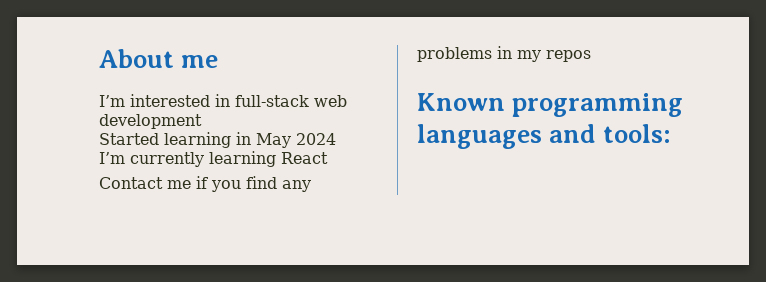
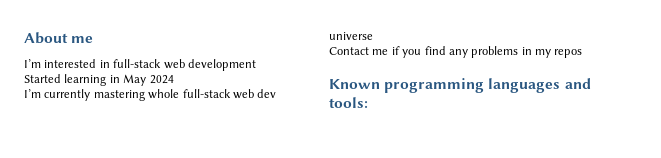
- I’m currently learning React
+ I’m currently mastering whole full-stack web dev universe

